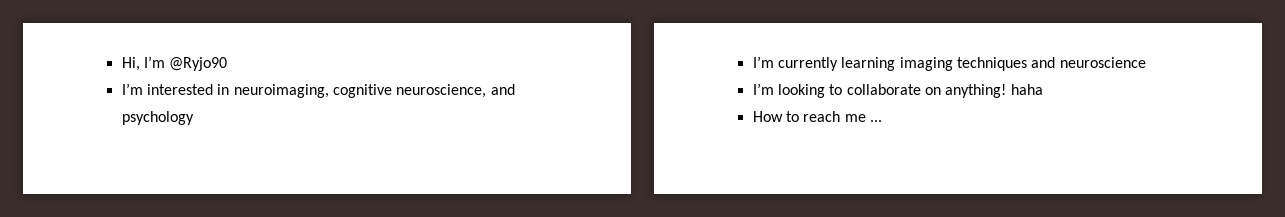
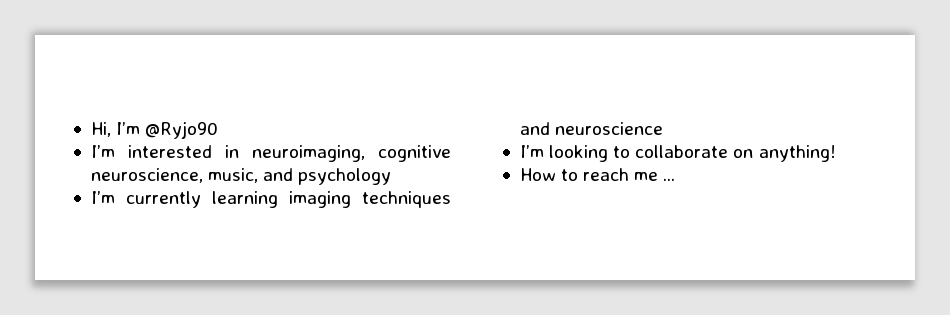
- I’m interested in neuroimaging, cognitive neuroscience, and psychology
+ I’m interested in neuroimaging, cognitive neuroscience, music, and psychology
- I’m looking to collaborate on anything! haha
+ I’m looking to collaborate on anything!

